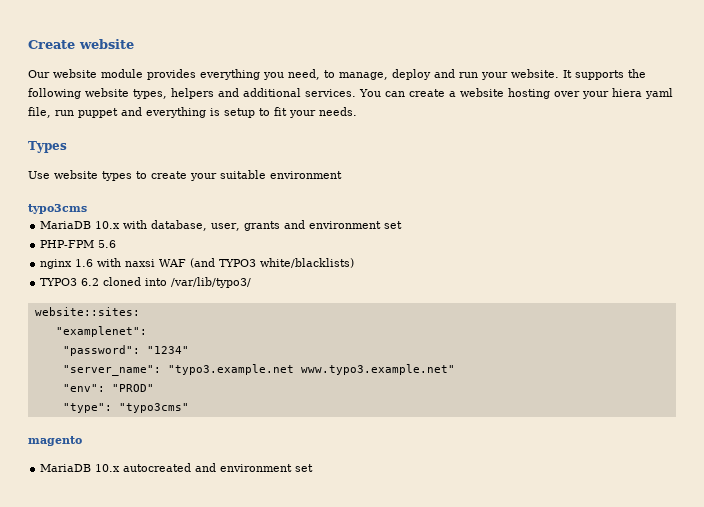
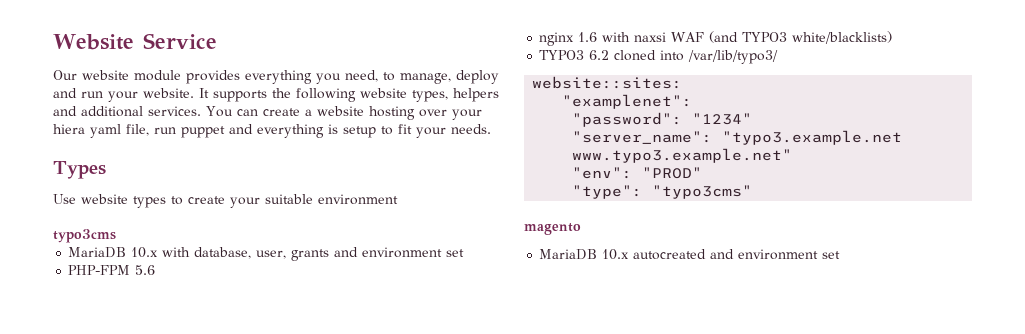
- Create website
+ Website Service

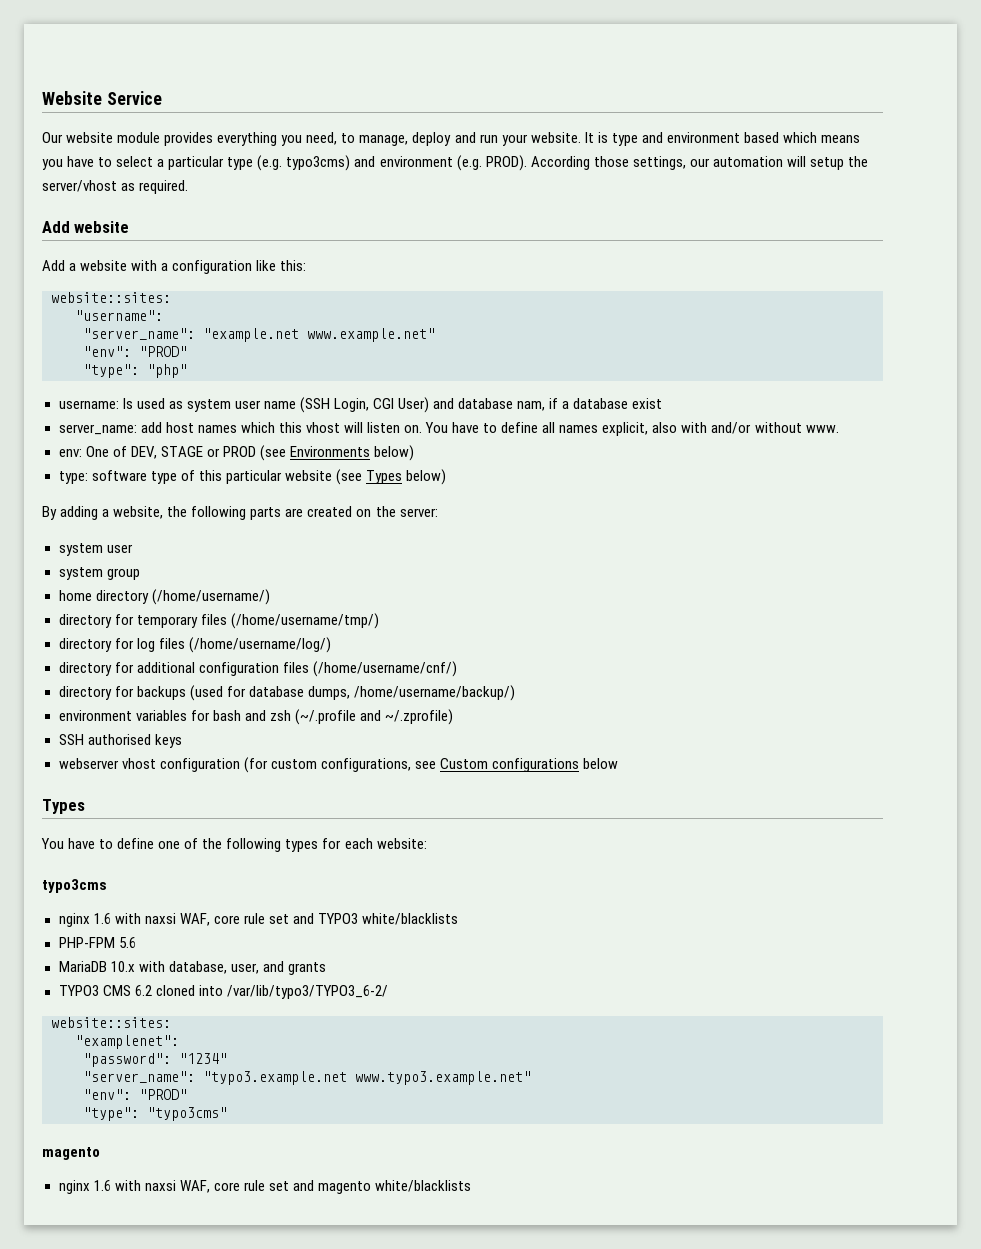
- It supports the following website types, helpers and additional services. You can create a website hosting over your hiera yaml file, run puppet and everything is setup to fit your needs.
+ It is type and environment based which means you have to select a particular type (e.g. typo3cms) and environment (e.g. PROD). According those settings, our automation will setup the server/vhost as required.
+ Add website
+ Add a website with a configuration like this:
+ website::sites:
+ "username":
+ "server_name": "example.net www.example.net"
+ "env": "PROD"
+ "type": "php"
+ username: Is used as system user name (SSH Login, CGI User) and database nam, if a database exist
+ server_name: add host names which this vhost will listen on. You have to define all names explicit, also with and/or without www.
+ env: One of DEV, STAGE or PROD (see Environments below)
+ type: software type of this particular website (see Types below)
+ By adding a website, the following parts are created on the server:
+ system user
+ system group
+ home directory (/home/username/)
+ directory for temporary files (/home/username/tmp/)
+ directory for log files (/home/username/log/)
+ directory for additional configuration files (/home/username/cnf/)
+ directory for backups (used for database dumps, /home/username/backup/)
+ environment variables for bash and zsh (~/.profile and ~/.zprofile)
+ SSH authorised keys
+ webserver vhost configuration (for custom configurations, see Custom configurations below
  Types
- Use website types to create your suitable environment
+ You have to define one of the following types for each website:
  typo3cms
+ nginx 1.6 with naxsi WAF, core rule set and TYPO3 white/blacklists
+ PHP-FPM 5.6
- MariaDB 10.x with database, user, grants and environment set
- PHP-FPM 5.6
- nginx 1.6 with naxsi WAF (and TYPO3 white/blacklists)
- TYPO3 6.2 cloned into /var/lib/typo3/
+ MariaDB 10.x with database, user, and grants
+ TYPO3 CMS 6.2 cloned into /var/lib/typo3/TYPO3_6-2/
- MariaDB 10.x autocreated and environment set
+ nginx 1.6 with naxsi WAF, core rule set and magento white/blacklists

